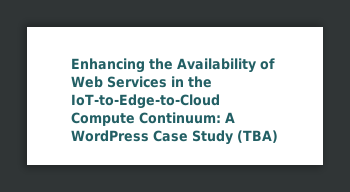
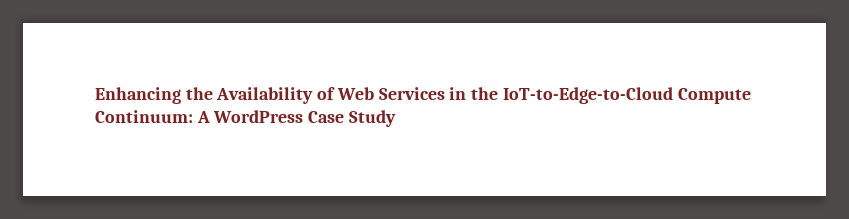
- Enhancing the Availability of Web Services in the IoT-to-Edge-to-Cloud Compute Continuum: A WordPress Case Study (TBA)
+ Enhancing the Availability of Web Services in the IoT-to-Edge-to-Cloud Compute Continuum: A WordPress Case Study

